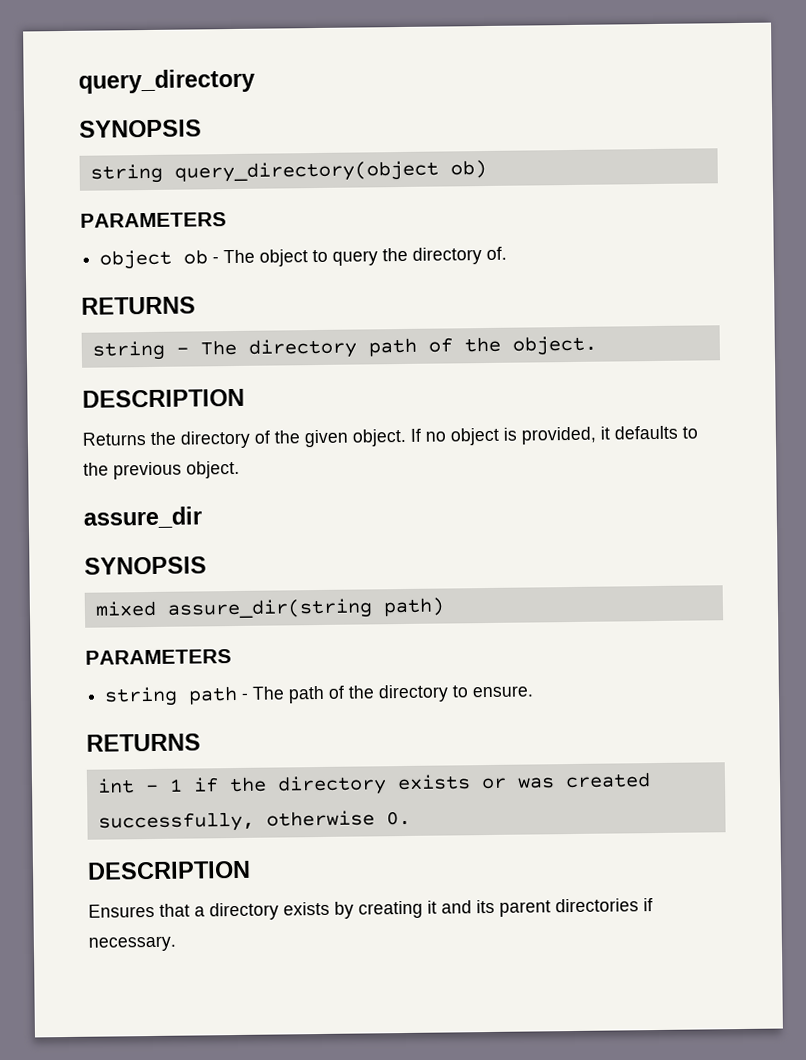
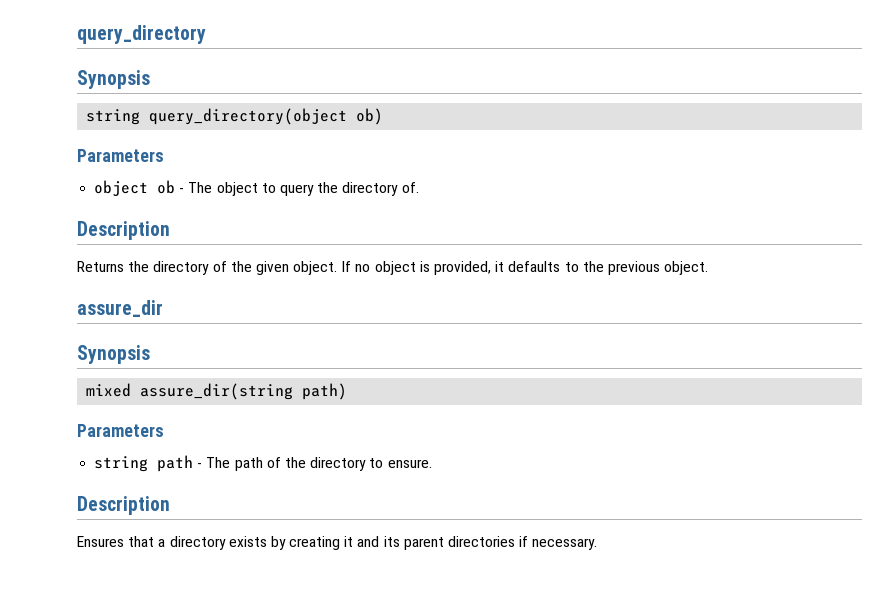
  query_directory
- SYNOPSIS
+ Synopsis
  string query_directory(object ob)
- PARAMETERS
+ Parameters
  object ob - The object to query the directory of.
- RETURNS
- string - The directory path of the object.
- DESCRIPTION
+ Description
  assure_dir
- SYNOPSIS
+ Synopsis
  mixed assure_dir(string path)
- PARAMETERS
+ Parameters
  string path - The path of the directory to ensure.
- RETURNS
- int - 1 if the directory exists or was created successfully, otherwise 0.
- DESCRIPTION
+ Description

